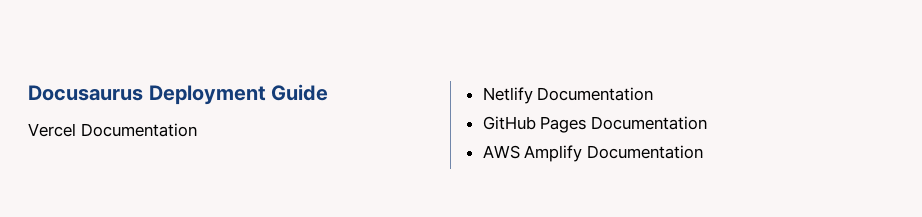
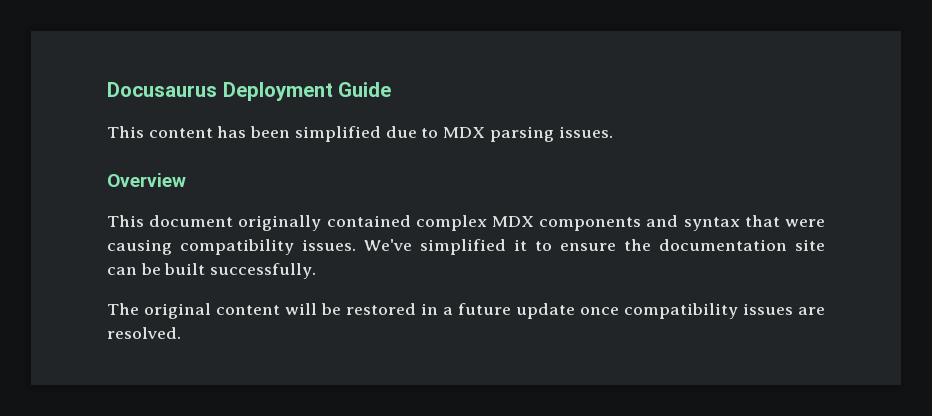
- Vercel Documentation
- Netlify Documentation
- GitHub Pages Documentation
- AWS Amplify Documentation
+ This content has been simplified due to MDX parsing issues.
+ Overview
+ This document originally contained complex MDX components and syntax that were causing compatibility issues. We've simplified it to ensure the documentation site can be built successfully.
+ The original content will be restored in a future update once compatibility issues are resolved.

